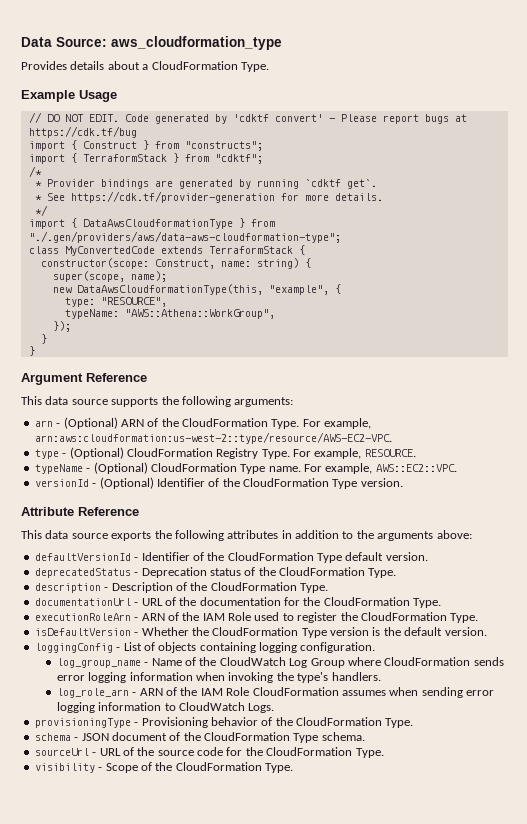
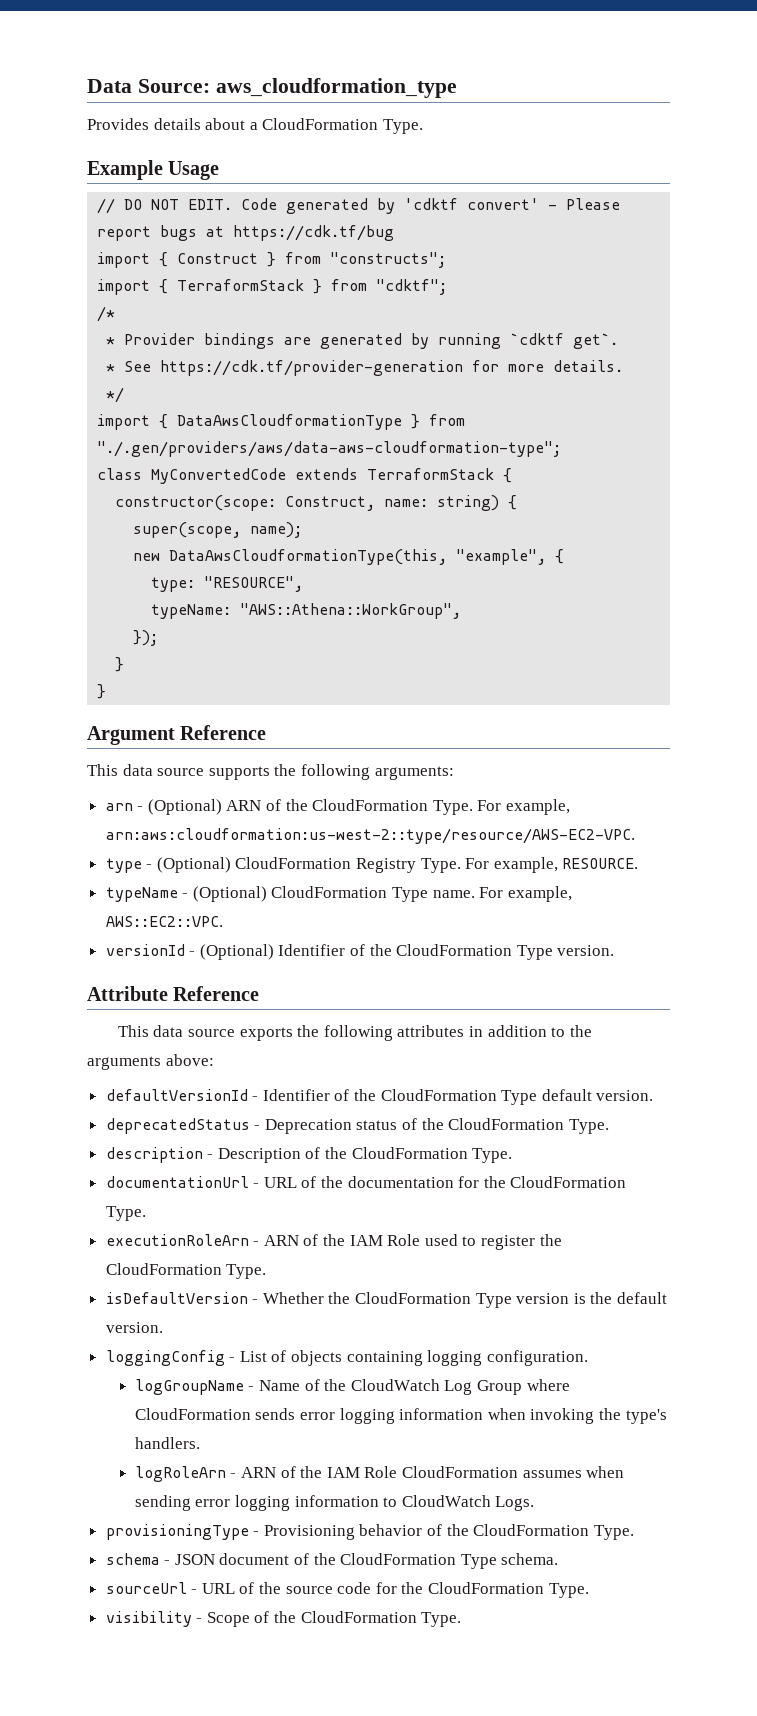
- log_group_name - Name of the CloudWatch Log Group where CloudFormation sends error logging information when invoking the type's handlers.
+ logGroupName - Name of the CloudWatch Log Group where CloudFormation sends error logging information when invoking the type's handlers.
- log_role_arn - ARN of the IAM Role CloudFormation assumes when sending error logging information to CloudWatch Logs.
+ logRoleArn - ARN of the IAM Role CloudFormation assumes when sending error logging information to CloudWatch Logs.

